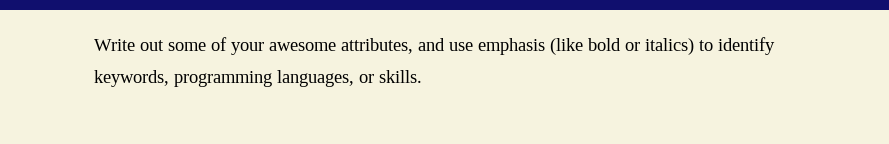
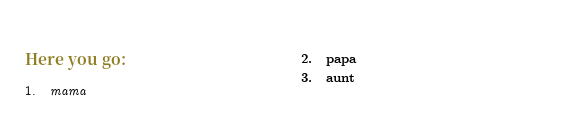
- Write out some of your awesome attributes, and use emphasis (like bold or italics) to identify keywords, programming languages, or skills.
+ Here you go:
+ 1. mama
+ 2. papa
+ 3. aunt

